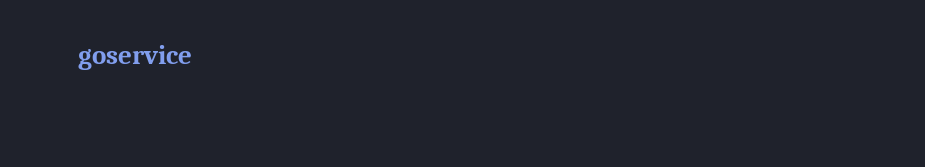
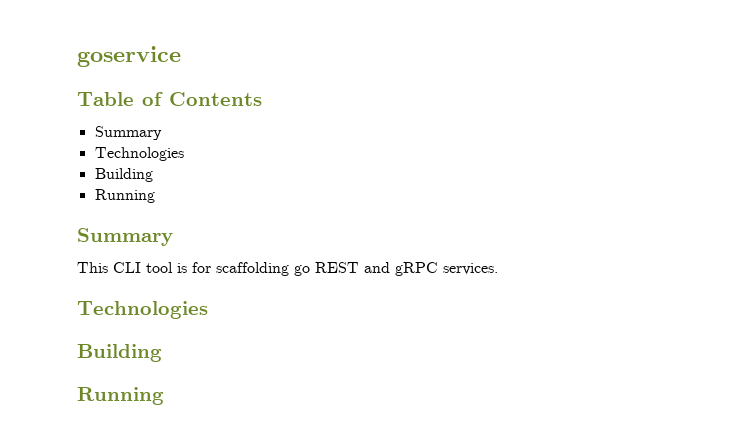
+ Table of Contents
+ Summary
+ Technologies
+ Building
+ Running
+ Summary
+ This CLI tool is for scaffolding go REST and gRPC services.
+ Technologies
+ Building
+ Running

